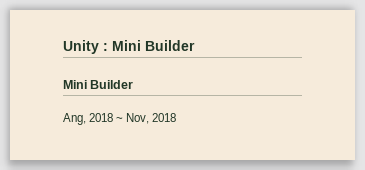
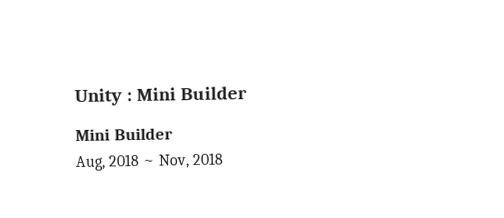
- Ang, 2018 ~ Nov, 2018
+ Aug, 2018 ~ Nov, 2018

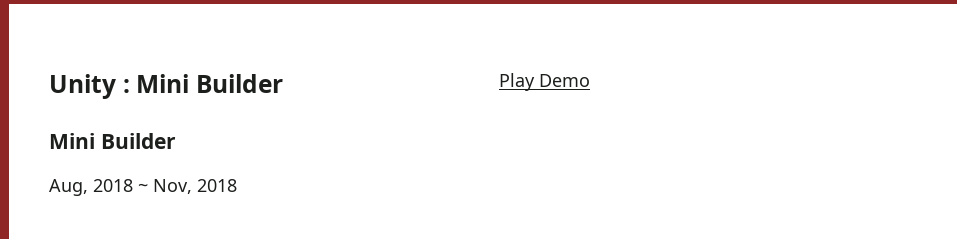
+ Play Demo

